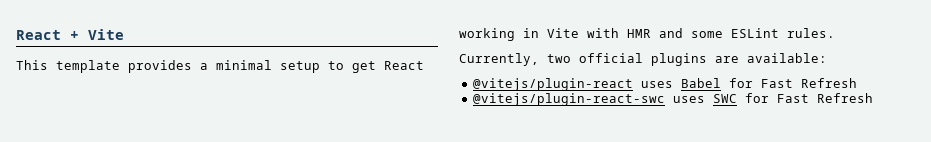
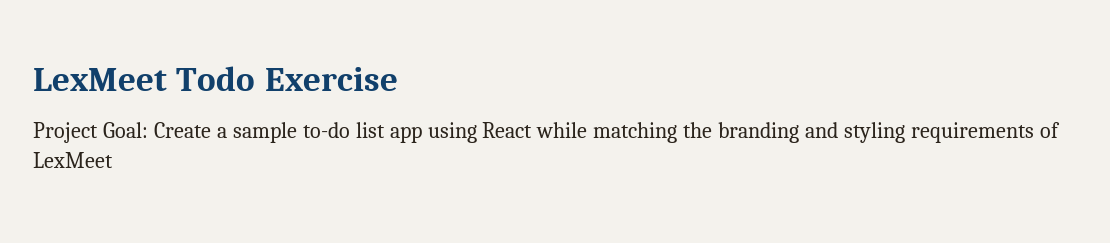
- React + Vite
- This template provides a minimal setup to get React working in Vite with HMR and some ESLint rules.
- Currently, two official plugins are available:
- @vitejs/plugin-react uses Babel for Fast Refresh
- @vitejs/plugin-react-swc uses SWC for Fast Refresh
+ LexMeet Todo Exercise
+ Project Goal: Create a sample to-do list app using React while matching the branding and styling requirements of LexMeet

